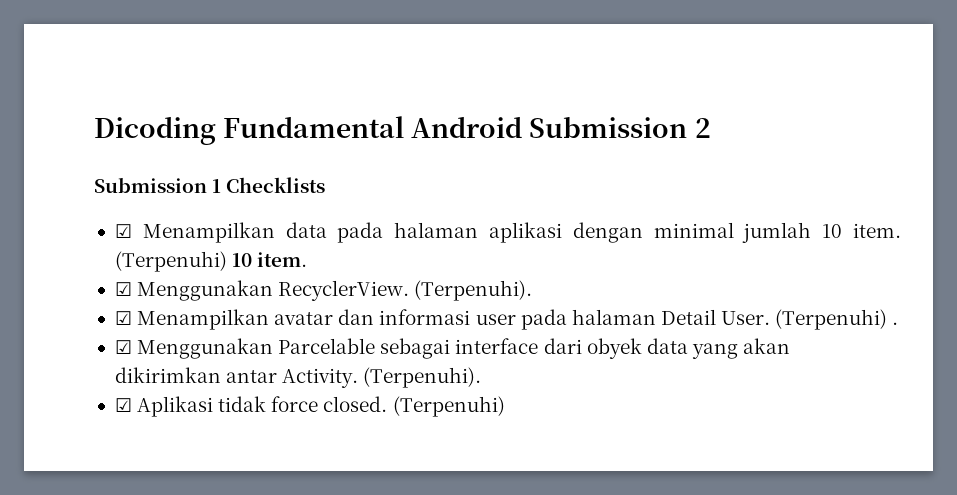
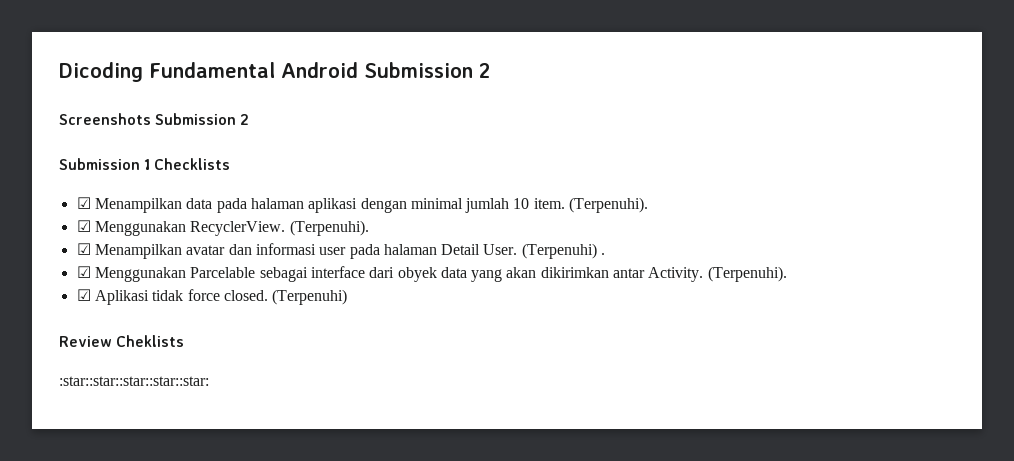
+ Screenshots Submission 2
- ☑ Menampilkan data pada halaman aplikasi dengan minimal jumlah 10 item. (Terpenuhi) 10 item.
+ ☑ Menampilkan data pada halaman aplikasi dengan minimal jumlah 10 item. (Terpenuhi).
+ Review Cheklists
+ :star::star::star::star::star:

